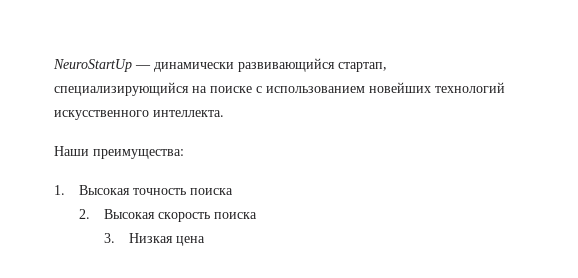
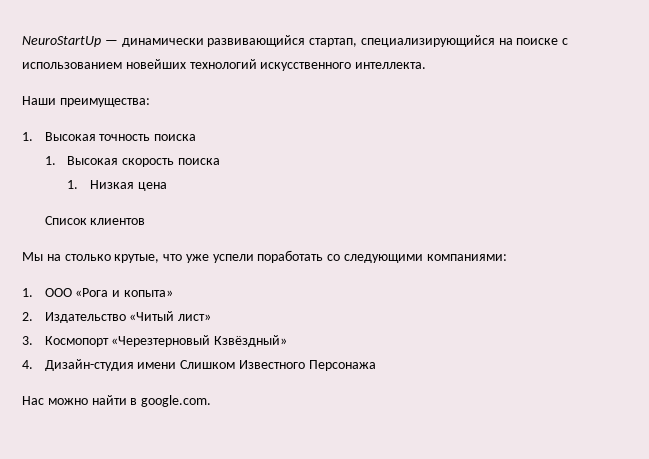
- 2. Высокая скорость поиска
+ 1. Высокая скорость поиска
- 3. Низкая цена
+ 1. Низкая цена
+ Список клиентов
+ Мы на столько крутые, что уже успели поработать со следующими компаниями:
+ 1. ООО «Рога и копыта»
+ 2. Издательство «Читый лист»
+ 3. Космопорт «Черезтерновый Кзвёздный»
+ 4. Дизайн-студия имени Слишком Известного Персонажа
+ Нас можно найти в google.com.

